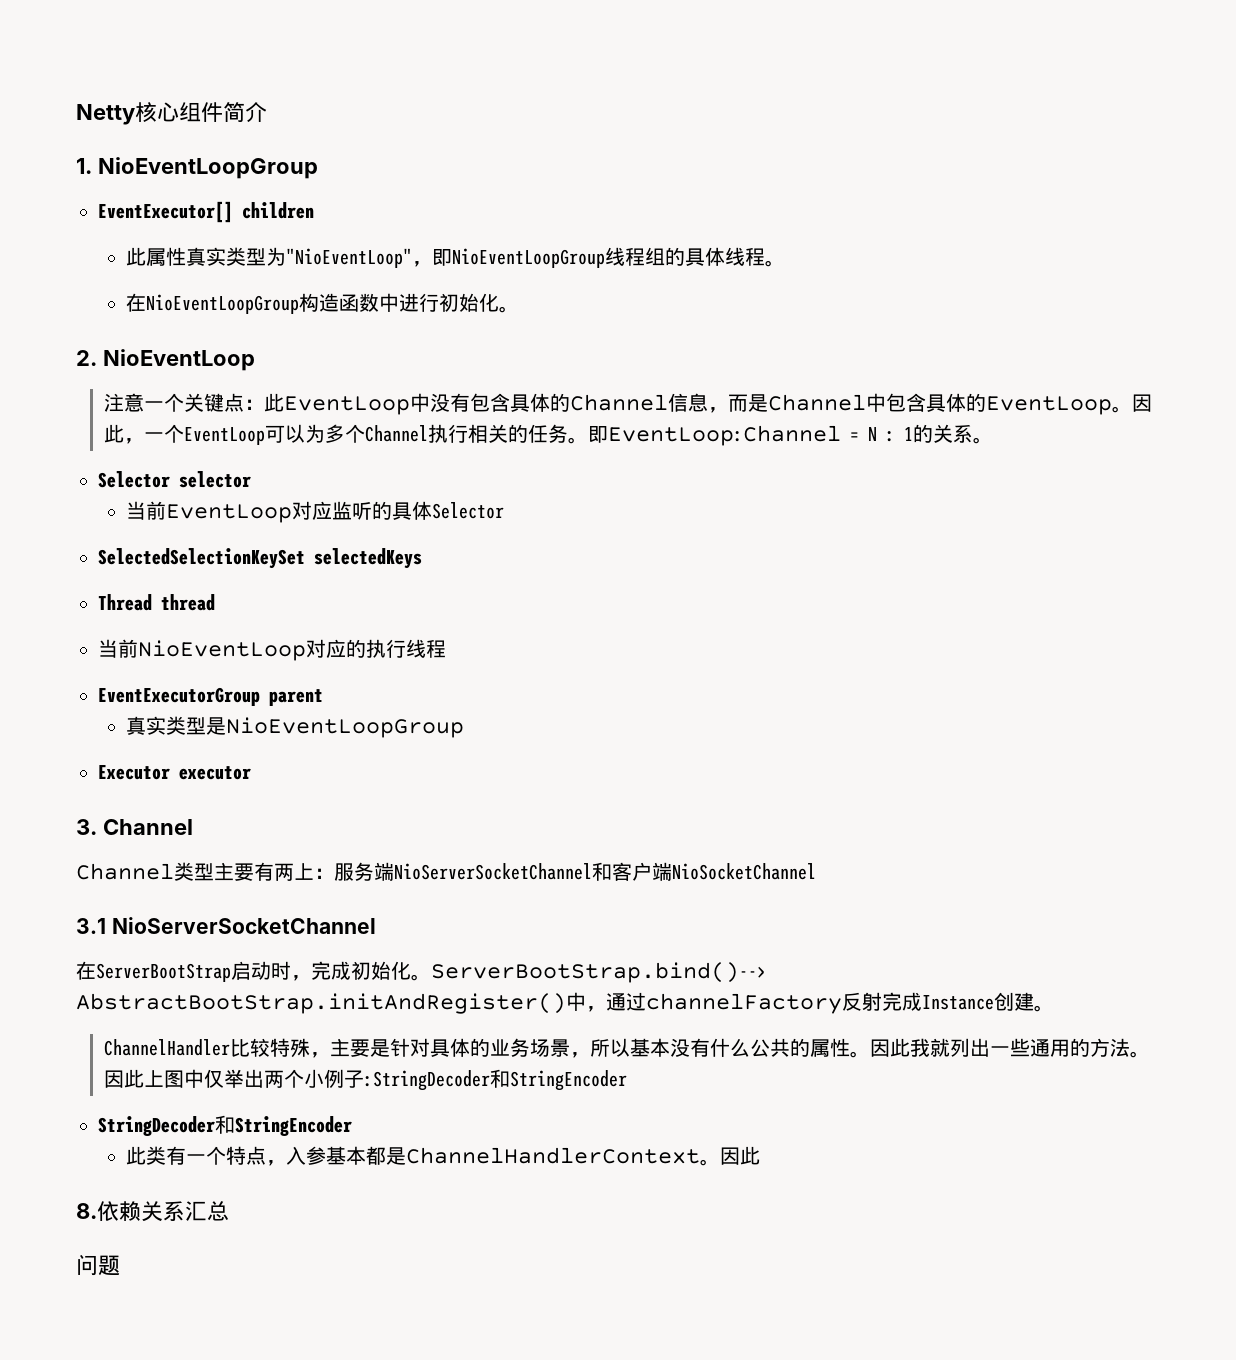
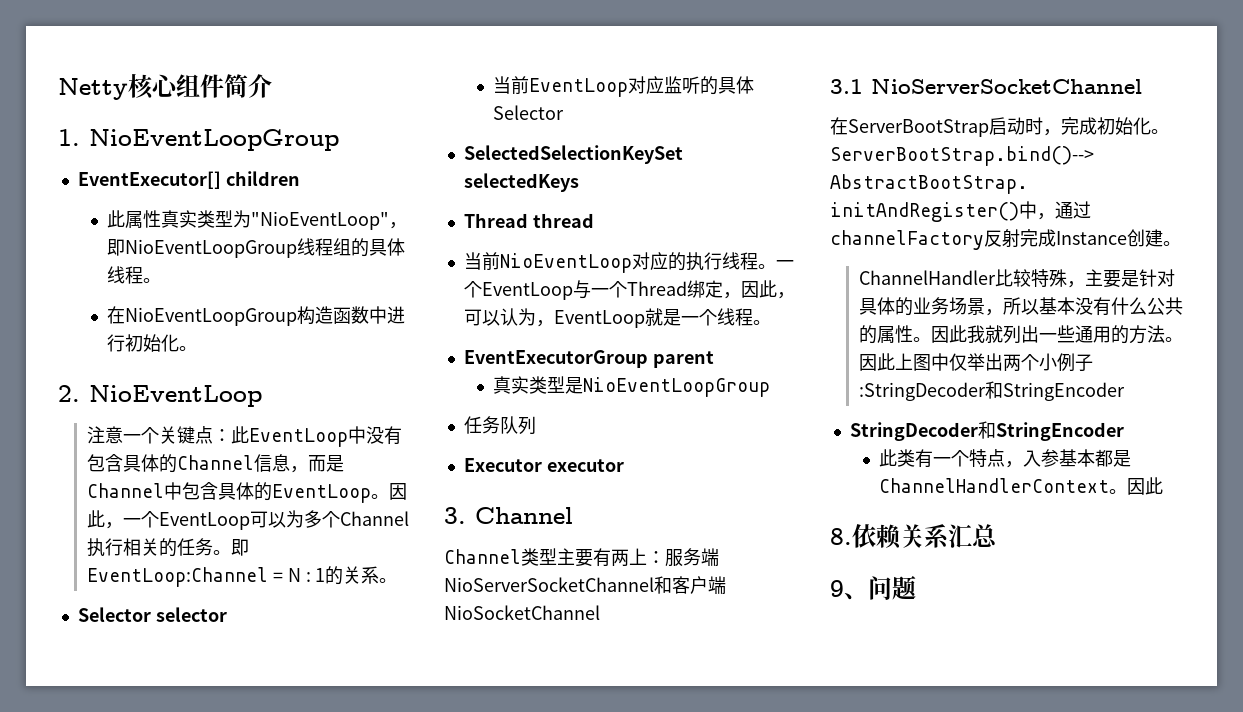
- 当前NioEventLoop对应的执行线程
+ 当前NioEventLoop对应的执行线程。一个EventLoop与一个Thread绑定，因此，可以认为，EventLoop就是一个线程。
+ 任务队列
- 问题
+ 9、问题

